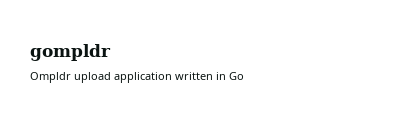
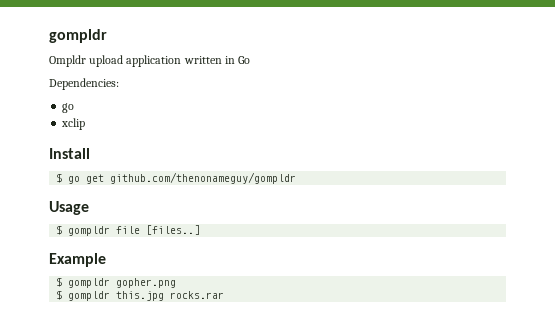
+ Dependencies:
+ go
+ xclip
+ Install
+ $ go get github.com/thenonameguy/gompldr
+ Usage
+ $ gompldr file [files..]
+ Example
+ $ gompldr gopher.png
+ $ gompldr this.jpg rocks.rar

